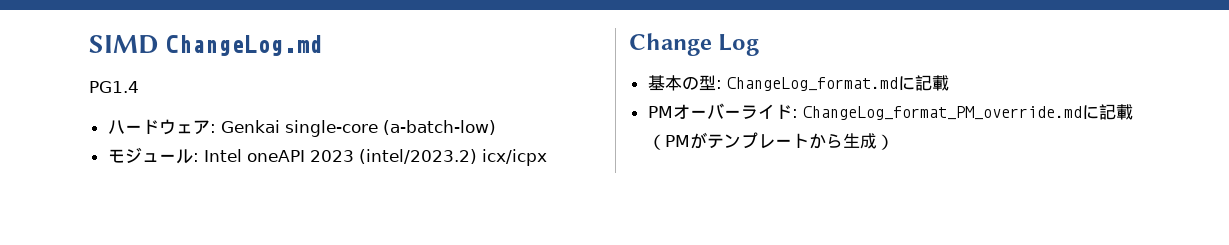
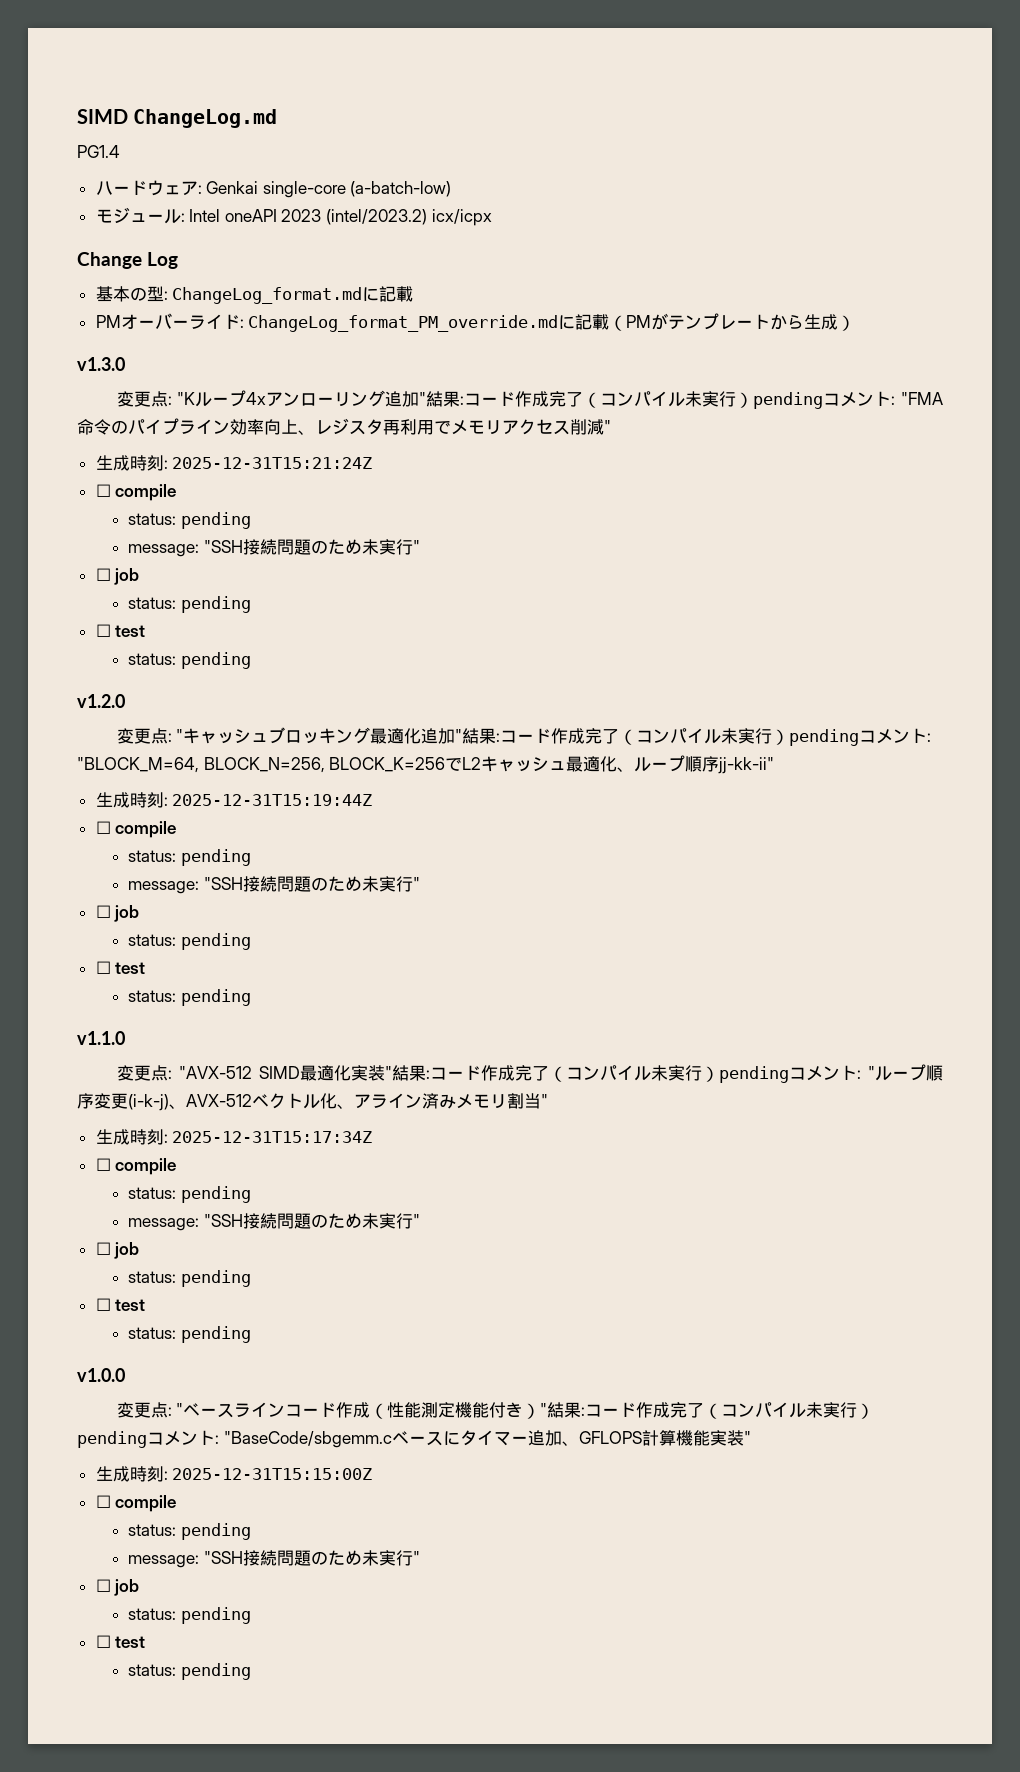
+ v1.3.0
+ 変更点: "Kループ4xアンローリング追加"結果:コード作成完了（コンパイル未実行）pendingコメント: "FMA命令のパイプライン効率向上、レジスタ再利用でメモリアクセス削減"
+ 生成時刻: 2025-12-31T15:21:24Z
+ ☐ compile
+ status: pending
+ message: "SSH接続問題のため未実行"
+ ☐ job
+ status: pending
+ ☐ test
+ status: pending
+ v1.2.0
+ 変更点: "キャッシュブロッキング最適化追加"結果:コード作成完了（コンパイル未実行）pendingコメント: "BLOCK_M=64, BLOCK_N=256, BLOCK_K=256でL2キャッシュ最適化、ループ順序jj-kk-ii"
+ 生成時刻: 2025-12-31T15:19:44Z
+ ☐ compile
+ status: pending
+ message: "SSH接続問題のため未実行"
+ ☐ job
+ status: pending
+ ☐ test
+ status: pending
+ v1.1.0
+ 変更点: "AVX-512 SIMD最適化実装"結果:コード作成完了（コンパイル未実行）pendingコメント: "ループ順序変更(i-k-j)、AVX-512ベクトル化、アライン済みメモリ割当"
+ 生成時刻: 2025-12-31T15:17:34Z
+ ☐ compile
+ status: pending
+ message: "SSH接続問題のため未実行"
+ ☐ job
+ status: pending
+ ☐ test
+ status: pending
+ v1.0.0
+ 変更点: "ベースラインコード作成（性能測定機能付き）"結果:コード作成完了（コンパイル未実行）pendingコメント: "BaseCode/sbgemm.cベースにタイマー追加、GFLOPS計算機能実装"
+ 生成時刻: 2025-12-31T15:15:00Z
+ ☐ compile
+ status: pending
+ message: "SSH接続問題のため未実行"
+ ☐ job
+ status: pending
+ ☐ test
+ status: pending

